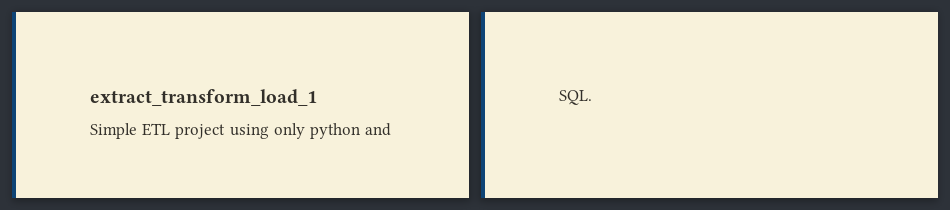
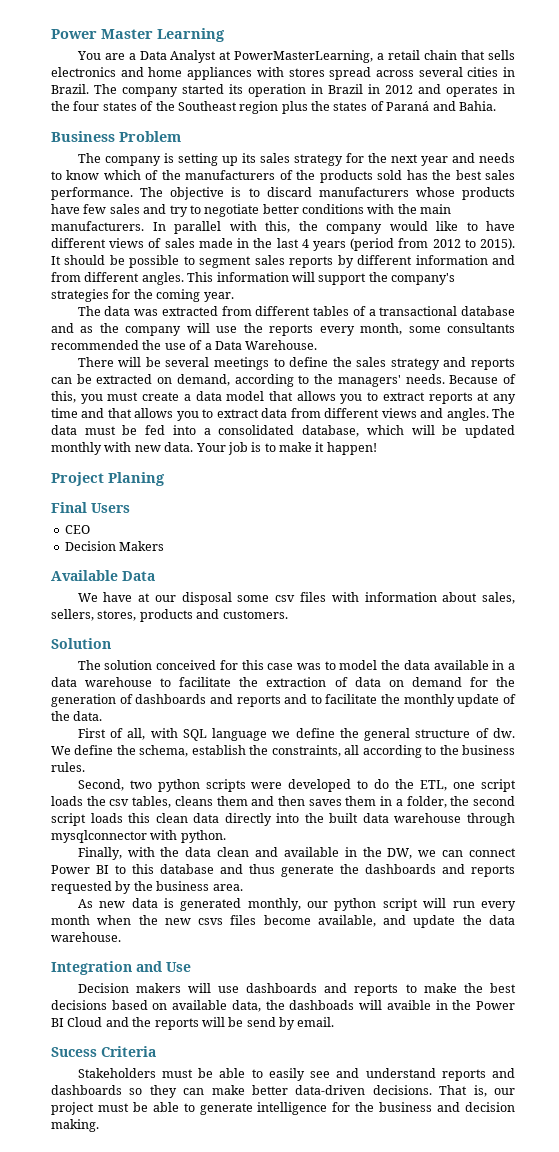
- extract_transform_load_1
- Simple ETL project using only python and SQL.
+ Power Master Learning
+ You are a Data Analyst at PowerMasterLearning, a retail chain that sells electronics and home appliances with stores spread across several cities in Brazil. The company started its operation in Brazil in 2012 and operates in the four states of the Southeast region plus the states of Paraná and Bahia.
+ Business Problem
+ The company is setting up its sales strategy for the next year and needs to know which of the manufacturers of the products sold has the best sales performance. The objective is to discard manufacturers whose products have few sales and try to negotiate better conditions with the main manufacturers. In parallel with this, the company would like to have different views of sales made in the last 4 years (period from 2012 to 2015). It should be possible to segment sales reports by different information and from different angles. This information will support the company's strategies for the coming year.
+ The data was extracted from different tables of a transactional database and as the company will use the reports every month, some consultants recommended the use of a Data Warehouse.
+ There will be several meetings to define the sales strategy and reports can be extracted on demand, according to the managers' needs. Because of this, you must create a data model that allows you to extract reports at any time and that allows you to extract data from different views and angles. The data must be fed into a consolidated database, which will be updated monthly with new data. Your job is to make it happen!
+ Project Planing
+ Final Users
+ CEO
+ Decision Makers
+ Available Data
+ We have at our disposal some csv files with information about sales, sellers, stores, products and customers.
+ Solution
+ The solution conceived for this case was to model the data available in a data warehouse to facilitate the extraction of data on demand for the generation of dashboards and reports and to facilitate the monthly update of the data.
+ First of all, with SQL language we define the general structure of dw. We define the schema, establish the constraints, all according to the business rules.
+ Second, two python scripts were developed to do the ETL, one script loads the csv tables, cleans them and then saves them in a folder, the second script loads this clean data directly into the built data warehouse through mysqlconnector with python.
+ Finally, with the data clean and available in the DW, we can connect Power BI to this database and thus generate the dashboards and reports requested by the business area.
+ As new data is generated monthly, our python script will run every month when the new csvs files become available, and update the data warehouse.
+ Integration and Use
+ Decision makers will use dashboards and reports to make the best decisions based on available data, the dashboads will avaible in the Power BI Cloud and the reports will be send by email.
+ Sucess Criteria
+ Stakeholders must be able to easily see and understand reports and dashboards so they can make better data-driven decisions. That is, our project must be able to generate intelligence for the business and decision making.

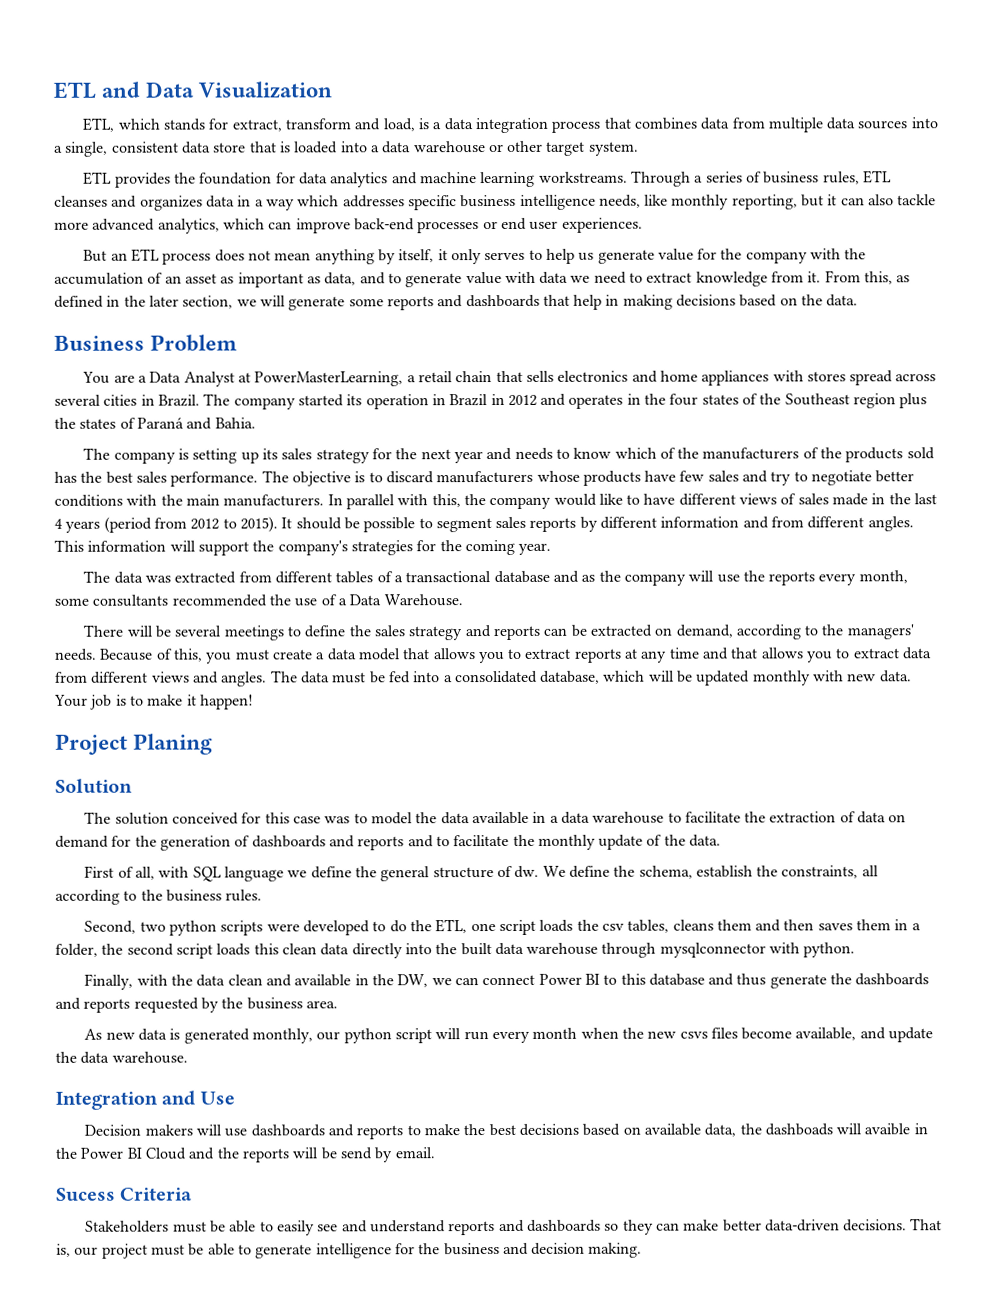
- Power Master Learning
+ ETL and Data Visualization
+ ETL, which stands for extract, transform and load, is a data integration process that combines data from multiple data sources into a single, consistent data store that is loaded into a data warehouse or other target system.
+ ETL provides the foundation for data analytics and machine learning workstreams. Through a series of business rules, ETL cleanses and organizes data in a way which addresses specific business intelligence needs, like monthly reporting, but it can also tackle more advanced analytics, which can improve back-end processes or end user experiences.
+ But an ETL process does not mean anything by itself, it only serves to help us generate value for the company with the accumulation of an asset as important as data, and to generate value with data we need to extract knowledge from it. From this, as defined in the later section, we will generate some reports and dashboards that help in making decisions based on the data.
+ Business Problem
- Business Problem
- Final Users
- CEO
- Decision Makers
- Available Data
- We have at our disposal some csv files with information about sales, sellers, stores, products and customers.

